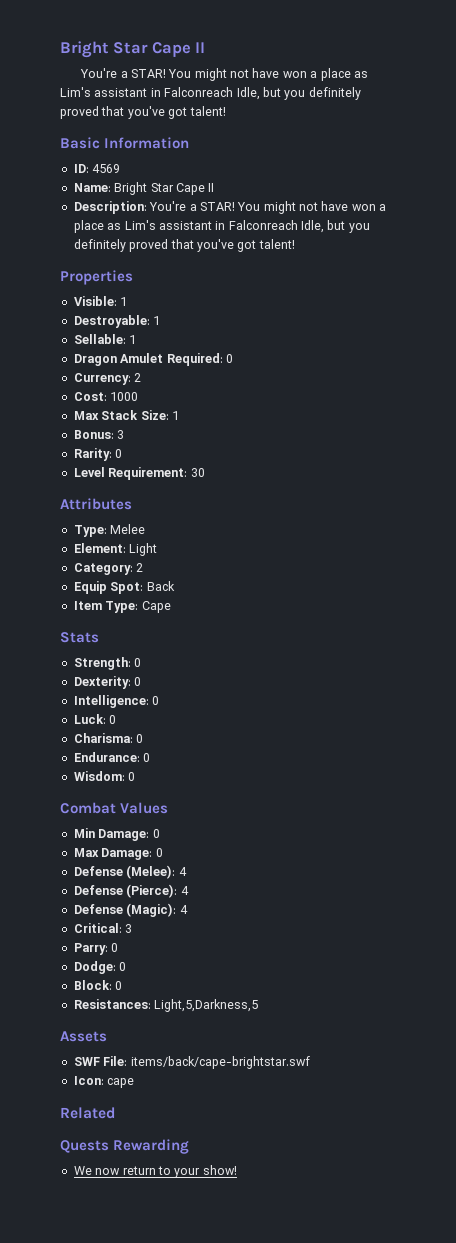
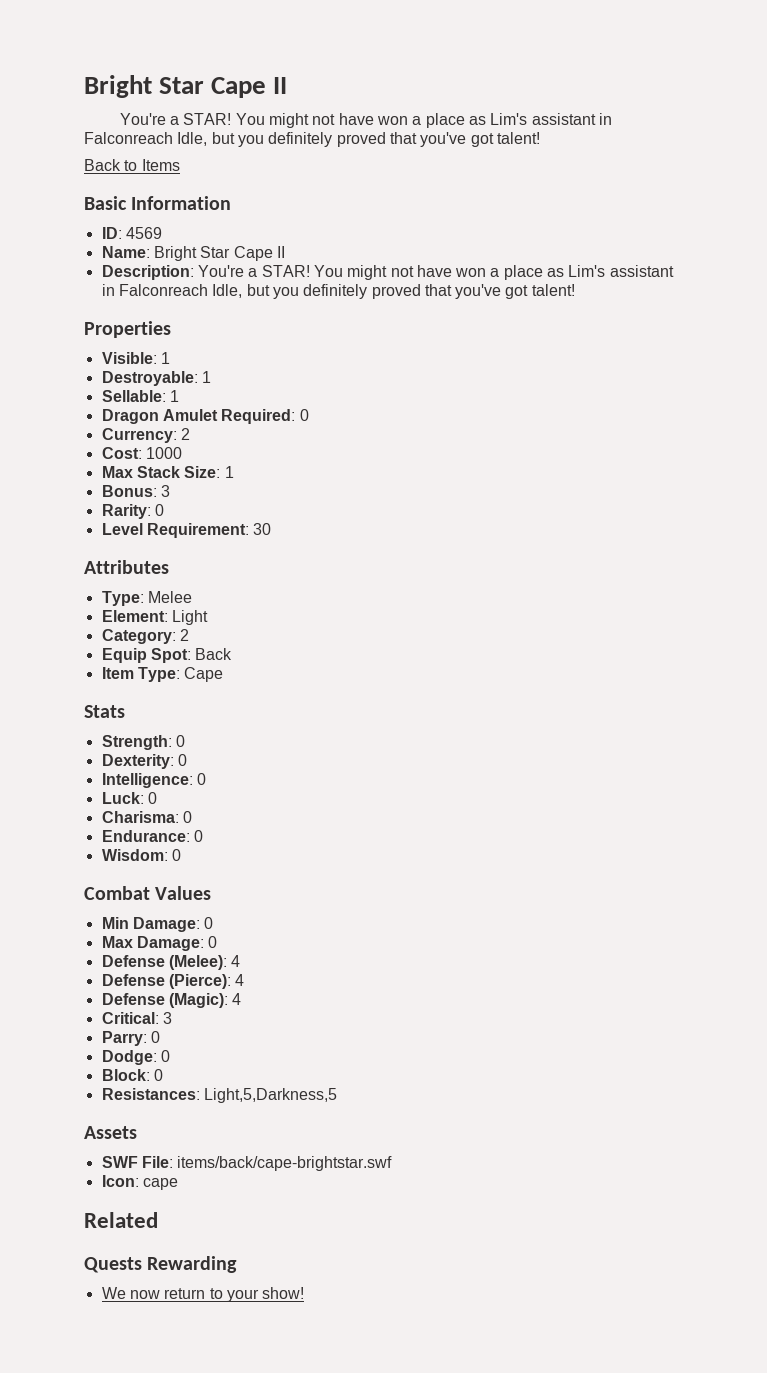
+ Back to Items

